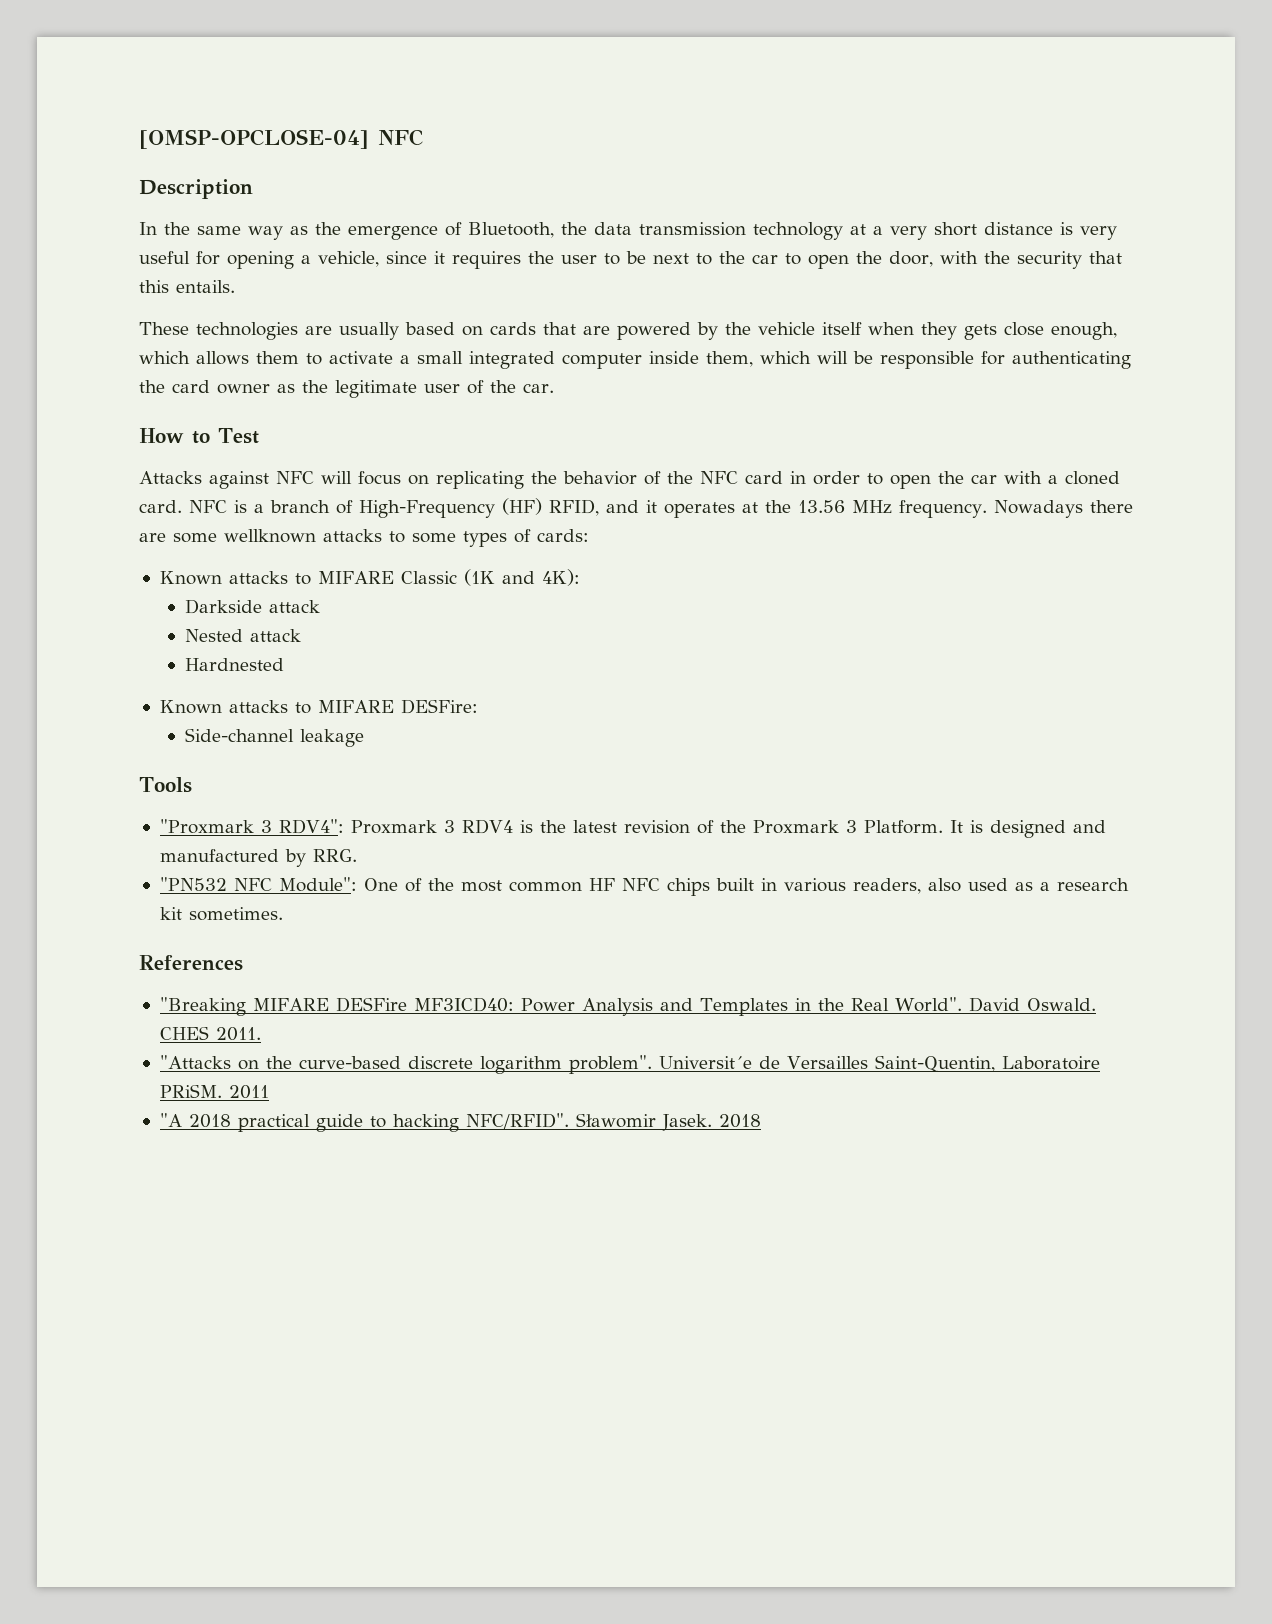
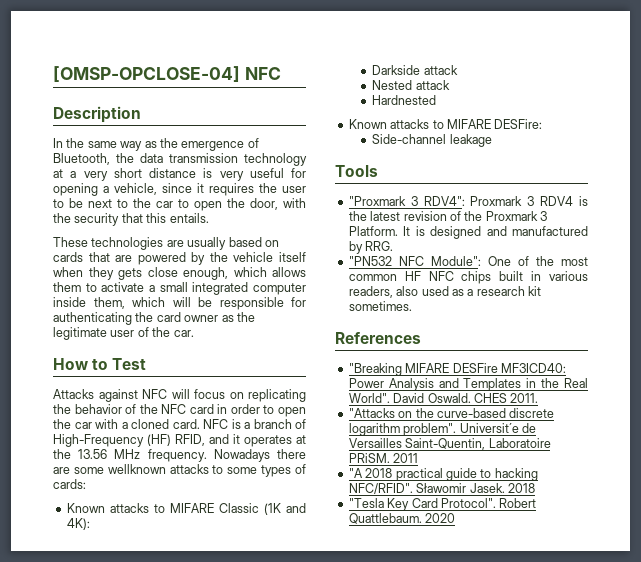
+ "Tesla Key Card Protocol". Robert Quattlebaum. 2020

